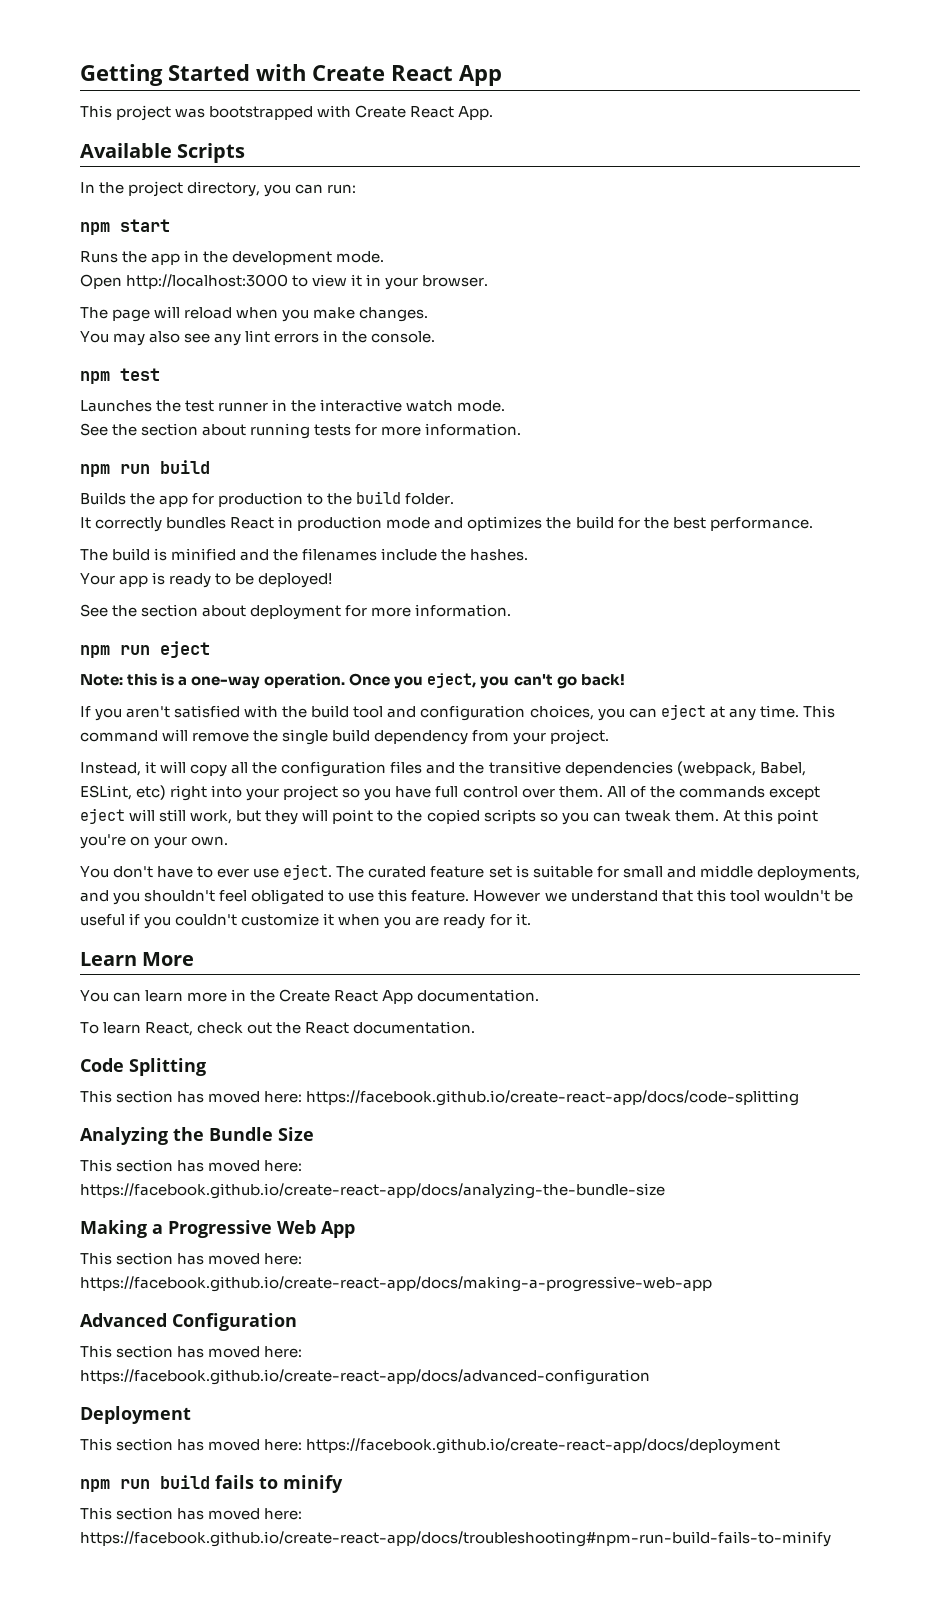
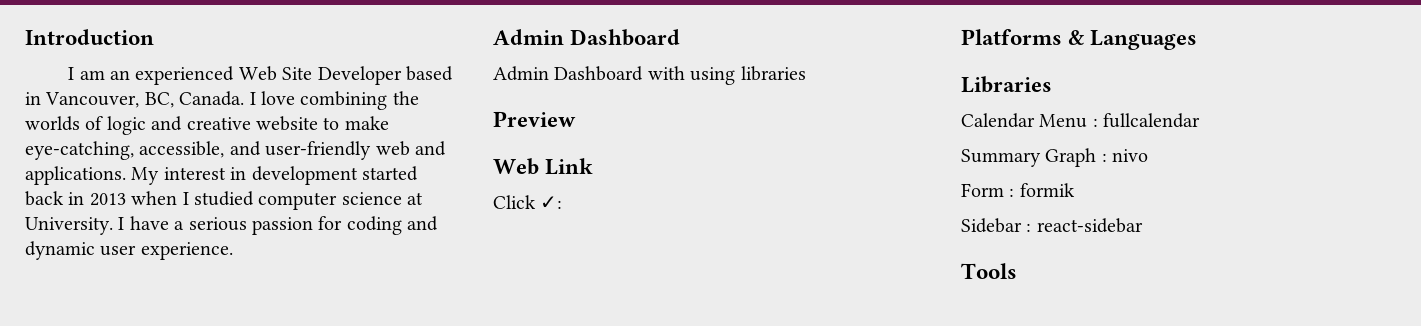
- Getting Started with Create React App
- This project was bootstrapped with Create React App.
- Available Scripts
- In the project directory, you can run:
- npm start
- Runs the app in the development mode.
- Open http://localhost:3000 to view it in your browser.
- The page will reload when you make changes.
- You may also see any lint errors in the console.
- npm test
- Launches the test runner in the interactive watch mode.
- See the section about running tests for more information.
- npm run build
- Builds the app for production to the build folder.
- It correctly bundles React in production mode and optimizes the build for the best performance.
- The build is minified and the filenames include the hashes.
- Your app is ready to be deployed!
- See the section about deployment for more information.
- npm run eject
- Note: this is a one-way operation. Once you eject, you can't go back!
- If you aren't satisfied with the build tool and configuration choices, you can eject at any time. This command will remove the single build dependency from your project.
- Instead, it will copy all the configuration files and the transitive dependencies (webpack, Babel, ESLint, etc) right into your project so you have full control over them. All of the commands except eject will still work, but they will point to the copied scripts so you can tweak them. At this point you're on your own.
- You don't have to ever use eject. The curated feature set is suitable for small and middle deployments, and you shouldn't feel obligated to use this feature. However we understand that this tool wouldn't be useful if you couldn't customize it when you are ready for it.
- Learn More
- You can learn more in the Create React App documentation.
- To learn React, check out the React documentation.
- Code Splitting
- This section has moved here: https://facebook.github.io/create-react-app/docs/code-splitting
- Analyzing the Bundle Size
- This section has moved here: https://facebook.github.io/create-react-app/docs/analyzing-the-bundle-size
- Making a Progressive Web App
- This section has moved here: https://facebook.github.io/create-react-app/docs/making-a-progressive-web-app
- Advanced Configuration
- This section has moved here: https://facebook.github.io/create-react-app/docs/advanced-configuration
- Deployment
- This section has moved here: https://facebook.github.io/create-react-app/docs/deployment
- npm run build fails to minify
- This section has moved here: https://facebook.github.io/create-react-app/docs/troubleshooting#npm-run-build-fails-to-minify
+ Introduction
+ I am an experienced Web Site Developer based in Vancouver, BC, Canada. I love combining the worlds of logic and creative website to make eye-catching, accessible, and user-friendly web and applications. My interest in development started back in 2013 when I studied computer science at University. I have a serious passion for coding and dynamic user experience.
+ Admin Dashboard
+ Admin Dashboard with using libraries
+ Preview
+ Web Link
+ Click ✓:
+ Platforms & Languages
+ Libraries
+ Calendar Menu : fullcalendar
+ Summary Graph : nivo
+ Form : formik
+ Sidebar : react-sidebar
+ Tools

